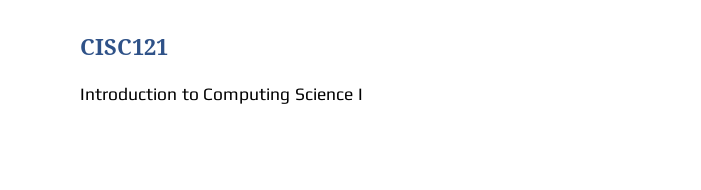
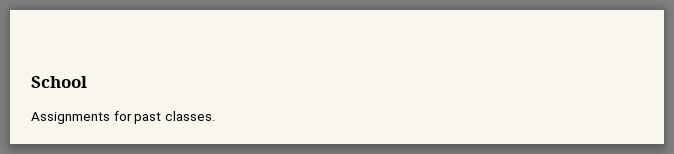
- CISC121
- Introduction to Computing Science I
+ School
+ Assignments for past classes.

